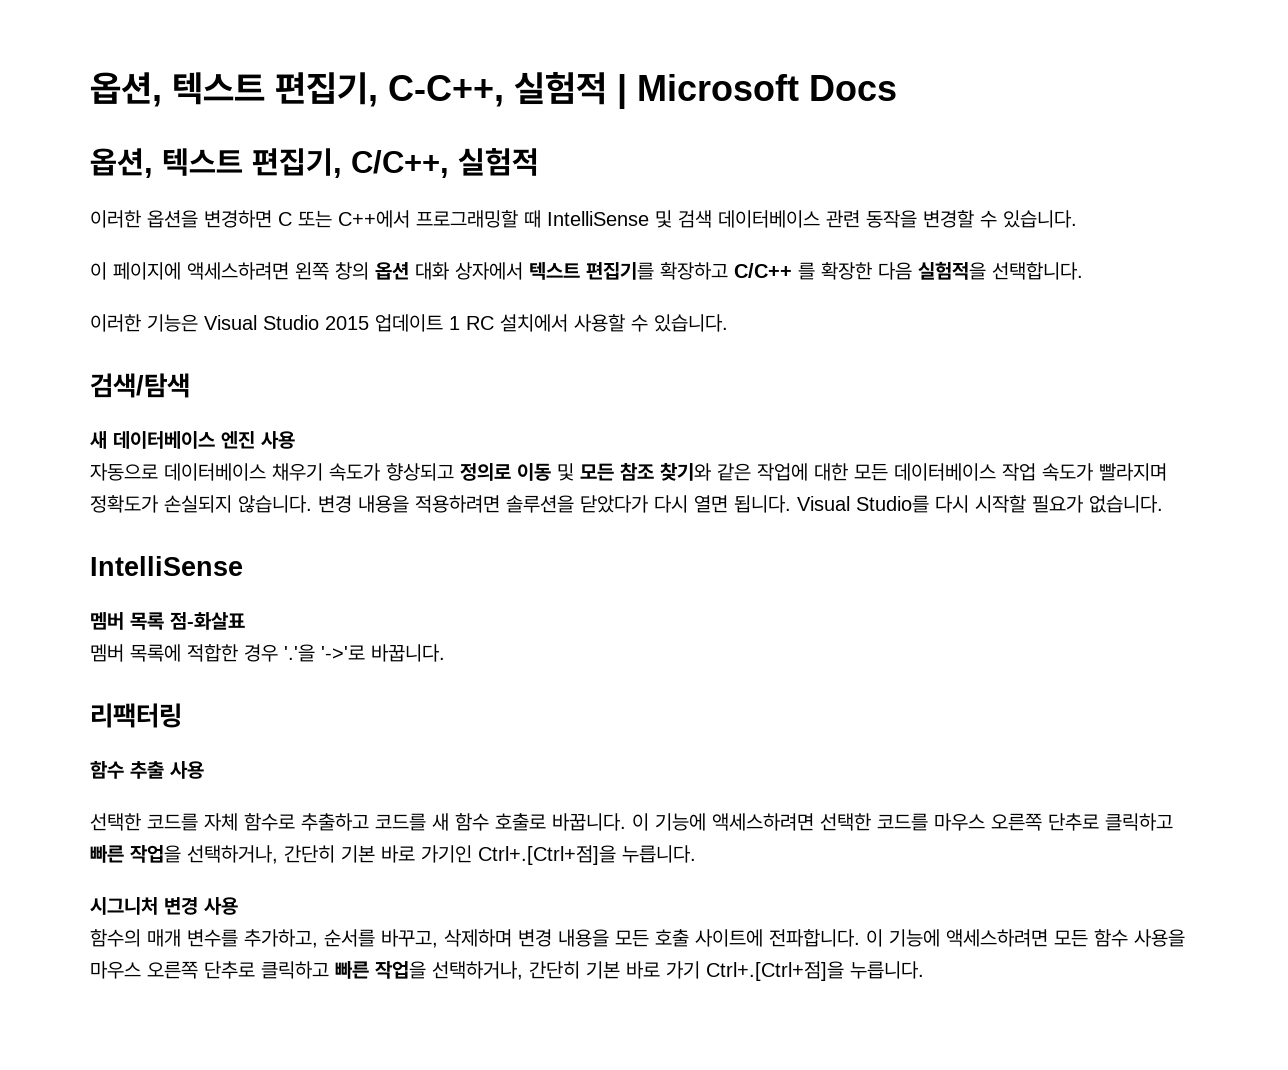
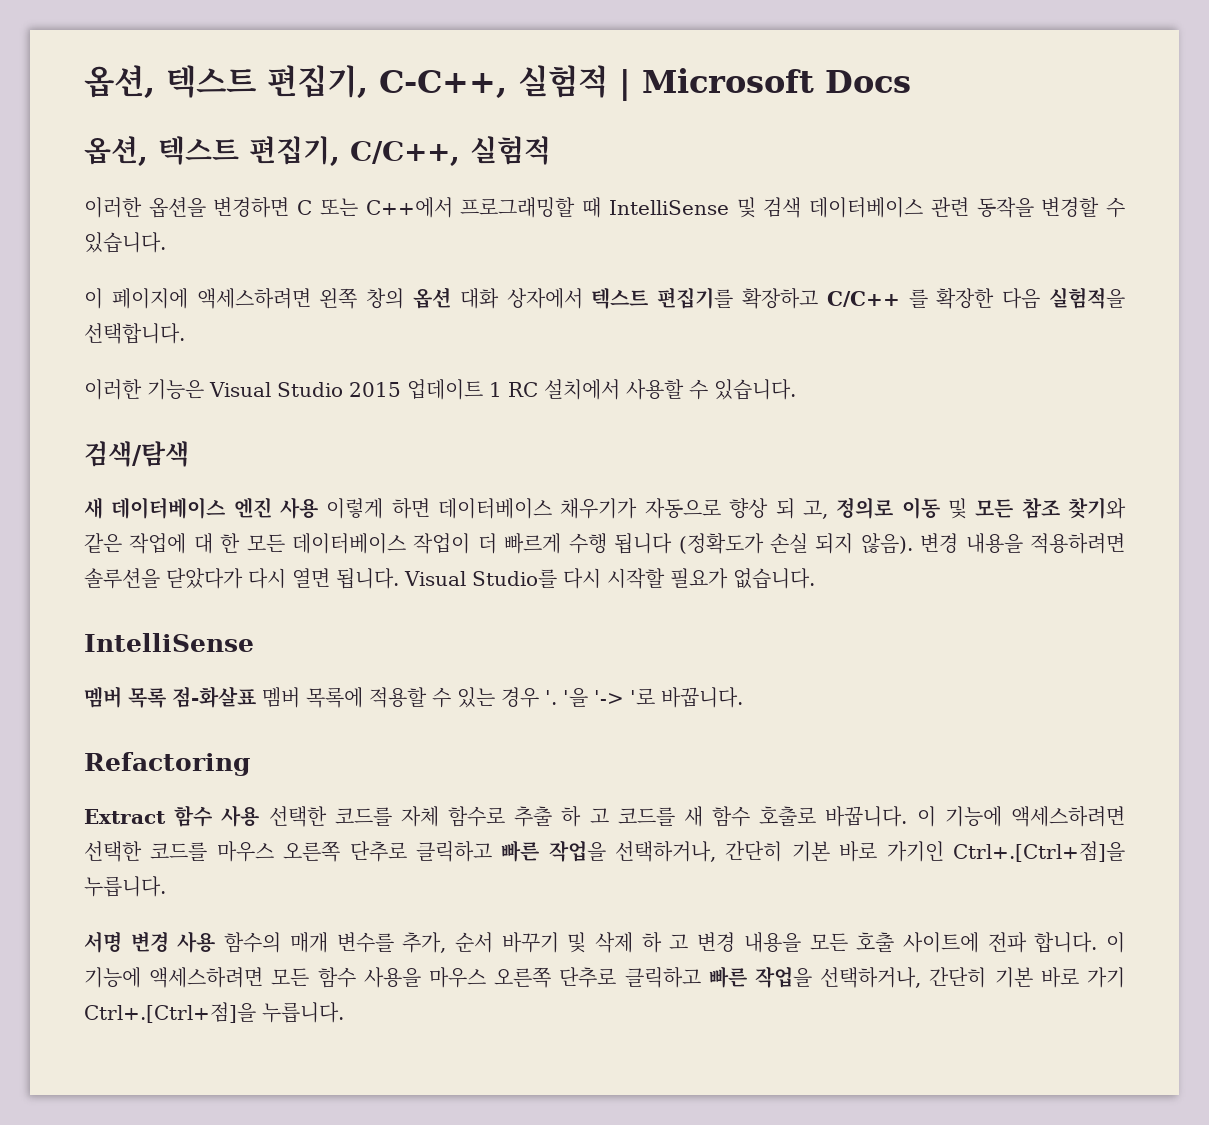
- 새 데이터베이스 엔진 사용
- 자동으로 데이터베이스 채우기 속도가 향상되고 정의로 이동 및 모든 참조 찾기와 같은 작업에 대한 모든 데이터베이스 작업 속도가 빨라지며 정확도가 손실되지 않습니다.
+ 새 데이터베이스 엔진 사용 이렇게 하면 데이터베이스 채우기가 자동으로 향상 되 고, 정의로 이동 및 모든 참조 찾기와 같은 작업에 대 한 모든 데이터베이스 작업이 더 빠르게 수행 됩니다 (정확도가 손실 되지 않음).
- 멤버 목록 점-화살표
- 멤버 목록에 적합한 경우 '.'을 '->'로 바꿉니다.
- 리팩터링
- 함수 추출 사용
- 선택한 코드를 자체 함수로 추출하고 코드를 새 함수 호출로 바꿉니다.
+ 멤버 목록 점-화살표 멤버 목록에 적용할 수 있는 경우 '. '을 '-> '로 바꿉니다.
+ Refactoring
+ Extract 함수 사용 선택한 코드를 자체 함수로 추출 하 고 코드를 새 함수 호출로 바꿉니다.
- 시그니처 변경 사용
- 함수의 매개 변수를 추가하고, 순서를 바꾸고, 삭제하며 변경 내용을 모든 호출 사이트에 전파합니다.
+ 서명 변경 사용 함수의 매개 변수를 추가, 순서 바꾸기 및 삭제 하 고 변경 내용을 모든 호출 사이트에 전파 합니다.

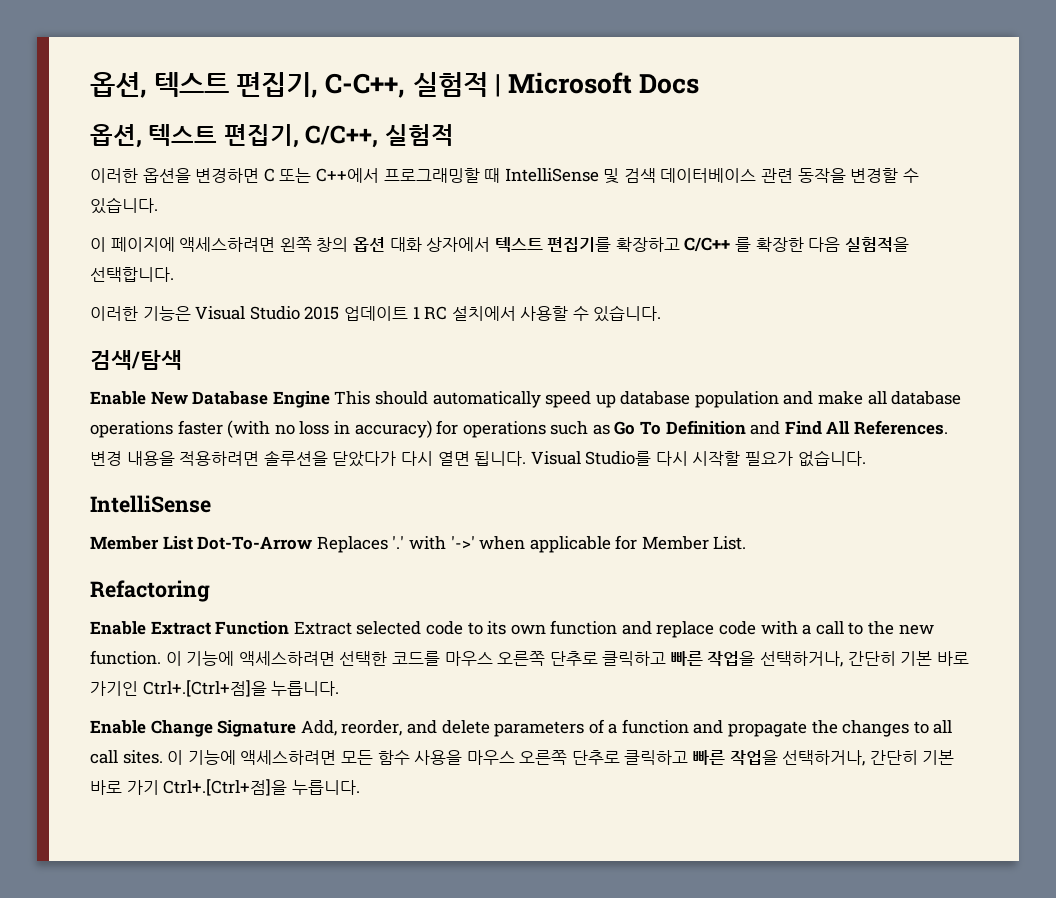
- 새 데이터베이스 엔진 사용 이렇게 하면 데이터베이스 채우기가 자동으로 향상 되 고, 정의로 이동 및 모든 참조 찾기와 같은 작업에 대 한 모든 데이터베이스 작업이 더 빠르게 수행 됩니다 (정확도가 손실 되지 않음).
+ Enable New Database Engine This should automatically speed up database population and make all database operations faster (with no loss in accuracy) for operations such as Go To Definition and Find All References.
- 멤버 목록 점-화살표 멤버 목록에 적용할 수 있는 경우 '. '을 '-> '로 바꿉니다.
+ Member List Dot-To-Arrow Replaces '.' with '->' when applicable for Member List.
  Refactoring
- Extract 함수 사용 선택한 코드를 자체 함수로 추출 하 고 코드를 새 함수 호출로 바꿉니다.
+ Enable Extract Function Extract selected code to its own function and replace code with a call to the new function.
- 서명 변경 사용 함수의 매개 변수를 추가, 순서 바꾸기 및 삭제 하 고 변경 내용을 모든 호출 사이트에 전파 합니다.
+ Enable Change Signature Add, reorder, and delete parameters of a function and propagate the changes to all call sites.

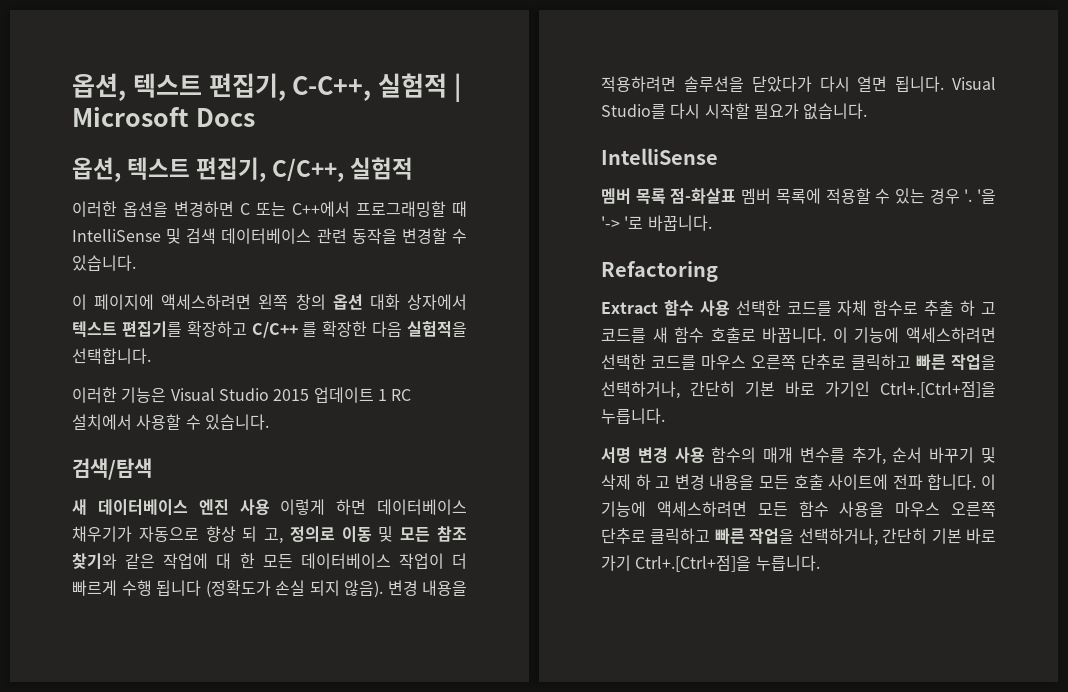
- Enable New Database Engine This should automatically speed up database population and make all database operations faster (with no loss in accuracy) for operations such as Go To Definition and Find All References.
+ 새 데이터베이스 엔진 사용 이렇게 하면 데이터베이스 채우기가 자동으로 향상 되 고, 정의로 이동 및 모든 참조 찾기와 같은 작업에 대 한 모든 데이터베이스 작업이 더 빠르게 수행 됩니다 (정확도가 손실 되지 않음).
- Member List Dot-To-Arrow Replaces '.' with '->' when applicable for Member List.
+ 멤버 목록 점-화살표 멤버 목록에 적용할 수 있는 경우 '. '을 '-> '로 바꿉니다.
  Refactoring
- Enable Extract Function Extract selected code to its own function and replace code with a call to the new function.
+ Extract 함수 사용 선택한 코드를 자체 함수로 추출 하 고 코드를 새 함수 호출로 바꿉니다.
- Enable Change Signature Add, reorder, and delete parameters of a function and propagate the changes to all call sites.
+ 서명 변경 사용 함수의 매개 변수를 추가, 순서 바꾸기 및 삭제 하 고 변경 내용을 모든 호출 사이트에 전파 합니다.

